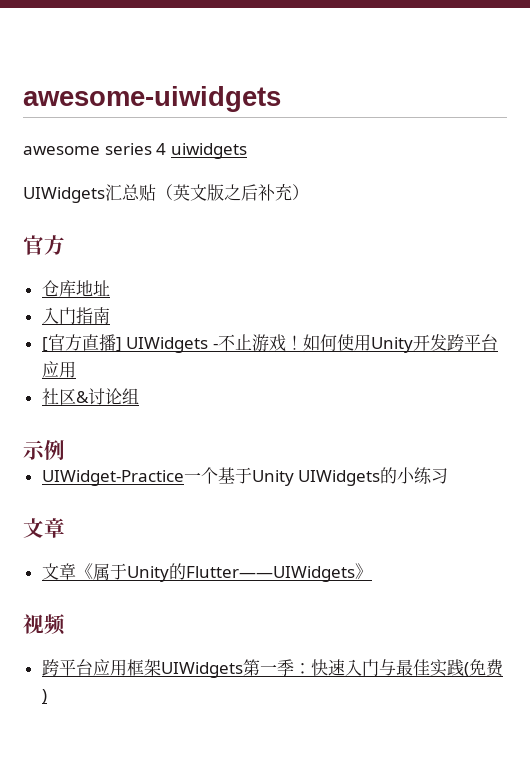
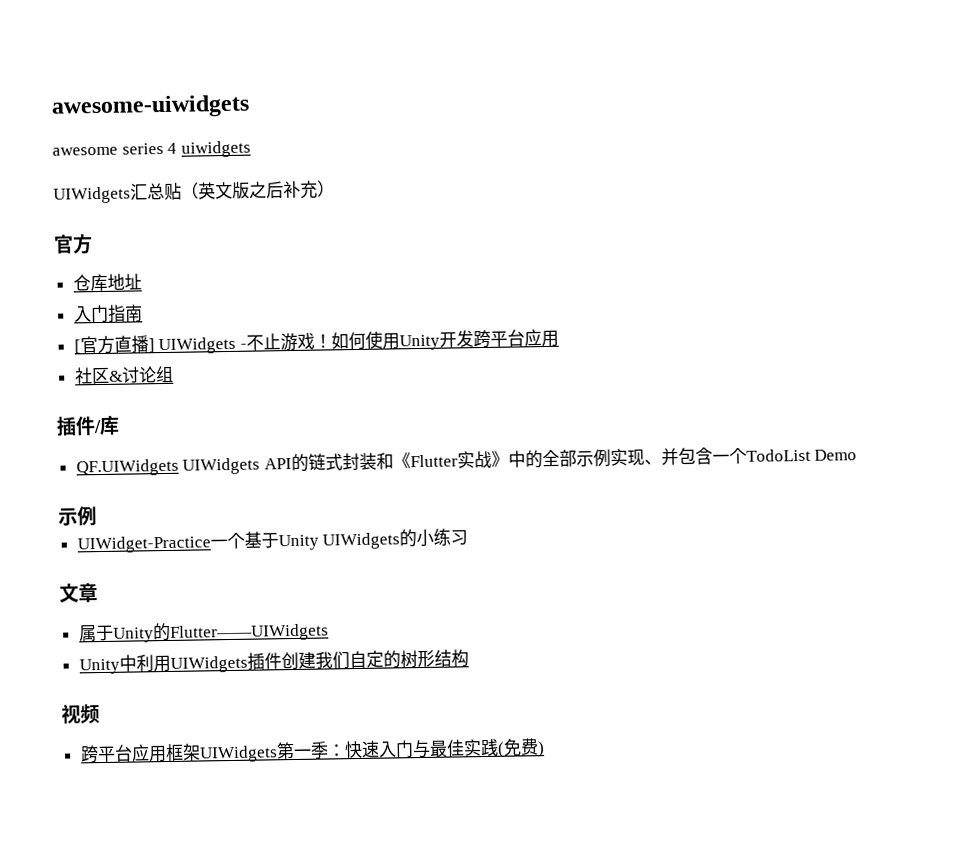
+ 插件/库
+ QF.UIWidgets UIWidgets API的链式封装和《Flutter实战》中的全部示例实现、并包含一个TodoList Demo
- 文章《属于Unity的Flutter——UIWidgets》
+ 属于Unity的Flutter——UIWidgets
+ Unity中利用UIWidgets插件创建我们自定的树形结构

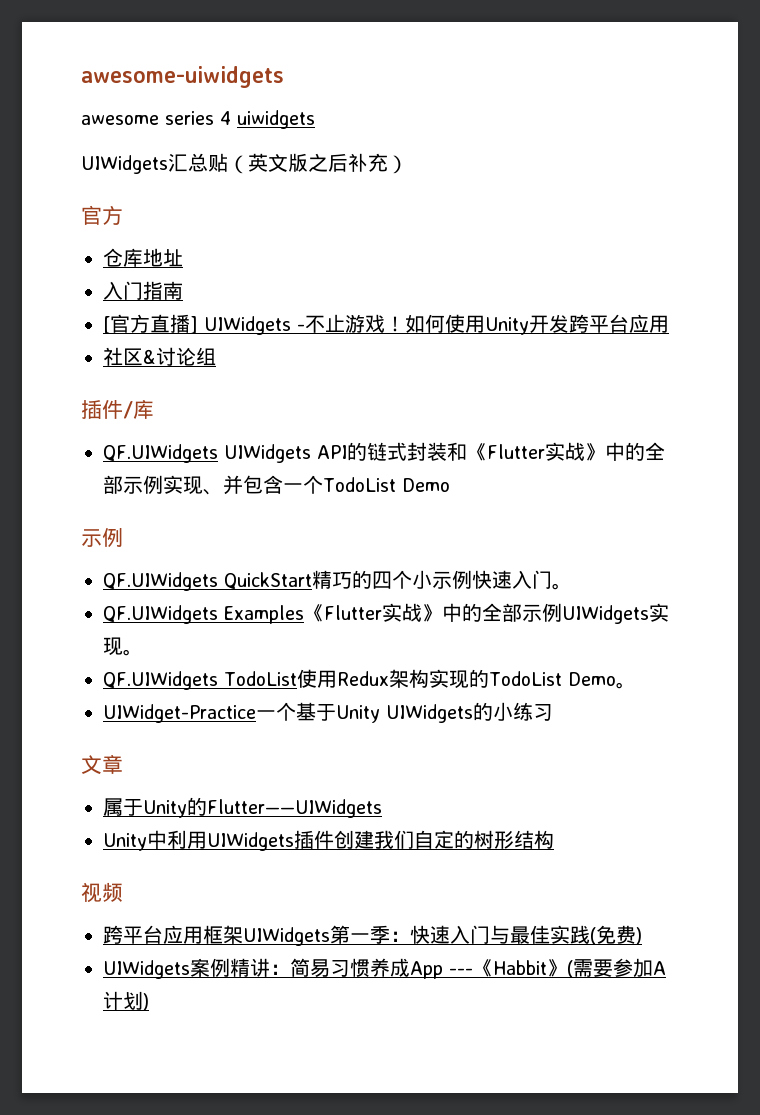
+ QF.UIWidgets QuickStart精巧的四个小示例快速入门。
+ QF.UIWidgets Examples《Flutter实战》中的全部示例UIWidgets实现。
+ QF.UIWidgets TodoList使用Redux架构实现的TodoList Demo。
+ UIWidgets案例精讲：简易习惯养成App ---《Habbit》(需要参加A计划)

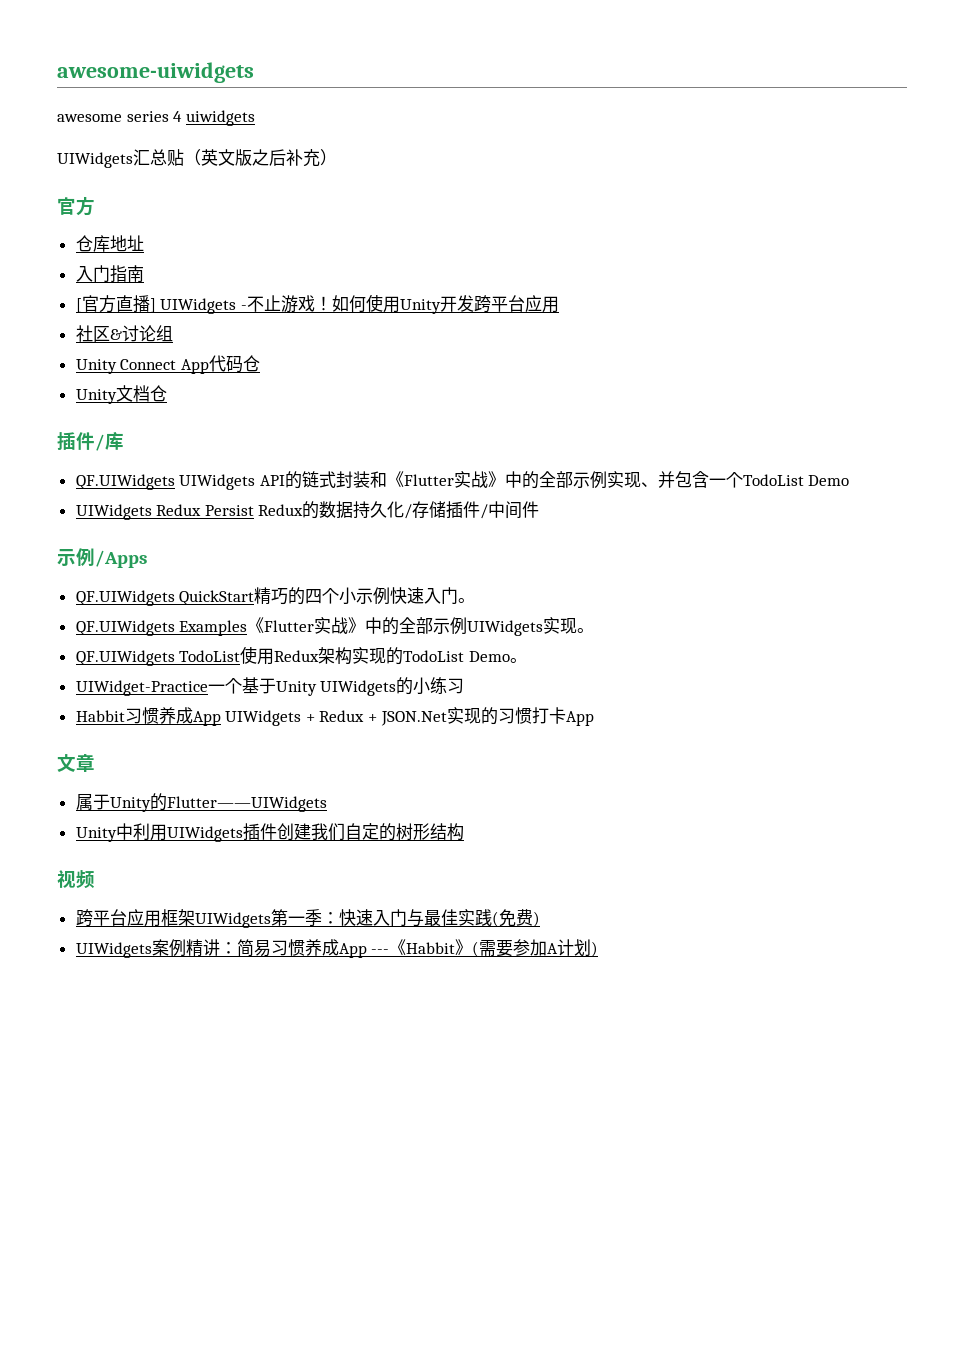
+ Unity Connect App代码仓
+ Unity文档仓
  QF.UIWidgets UIWidgets API的链式封装和《Flutter实战》中的全部示例实现、并包含一个TodoList Demo
- 示例
+ UIWidgets Redux Persist Redux的数据持久化/存储插件/中间件
+ 示例/Apps
+ Habbit习惯养成App UIWidgets + Redux + JSON.Net实现的习惯打卡App

